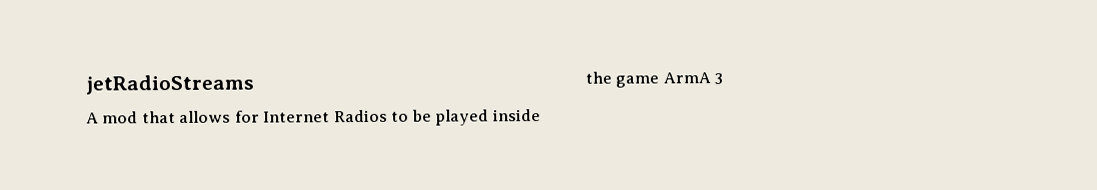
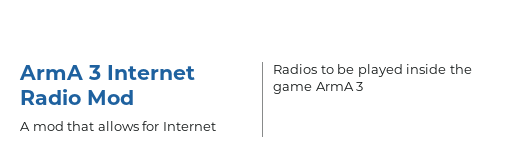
- jetRadioStreams
+ ArmA 3 Internet Radio Mod

